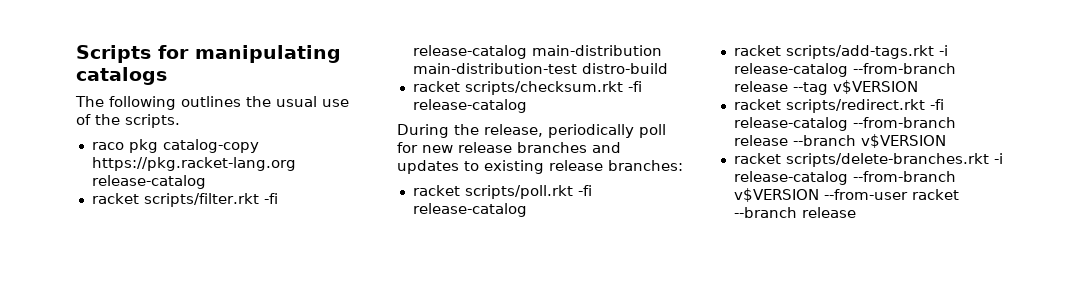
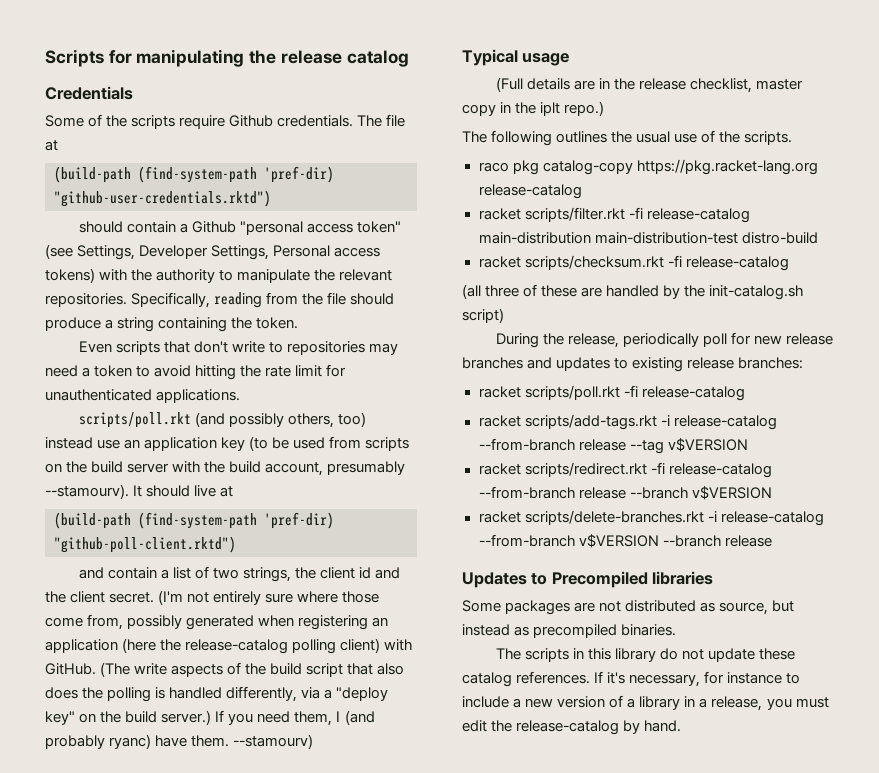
- Scripts for manipulating catalogs
+ Scripts for manipulating the release catalog
+ Credentials
+ Some of the scripts require Github credentials. The file at
+ (build-path (find-system-path 'pref-dir) "github-user-credentials.rktd")
+ should contain a Github "personal access token" (see Settings, Developer Settings, Personal access tokens) with the authority to manipulate the relevant repositories. Specifically, reading from the file should produce a string containing the token.
+ Even scripts that don't write to repositories may need a token to avoid hitting the rate limit for unauthenticated applications.
+ scripts/poll.rkt (and possibly others, too) instead use an application key (to be used from scripts on the build server with the build account, presumably --stamourv). It should live at
+ (build-path (find-system-path 'pref-dir) "github-poll-client.rktd")
+ and contain a list of two strings, the client id and the client secret. (I'm not entirely sure where those come from, possibly generated when registering an application (here the release-catalog polling client) with GitHub. (The write aspects of the build script that also does the polling is handled differently, via a "deploy key" on the build server.) If you need them, I (and probably ryanc) have them. --stamourv)
+ Typical usage
+ (Full details are in the release checklist, master copy in the iplt repo.)
+ (all three of these are handled by the init-catalog.sh script)
- racket scripts/delete-branches.rkt -i release-catalog --from-branch v$VERSION --from-user racket --branch release
+ racket scripts/delete-branches.rkt -i release-catalog --from-branch v$VERSION --branch release
+ Updates to Precompiled libraries
+ Some packages are not distributed as source, but instead as precompiled binaries.
+ The scripts in this library do not update these catalog references. If it's necessary, for instance to include a new version of a library in a release, you must edit the release-catalog by hand.

